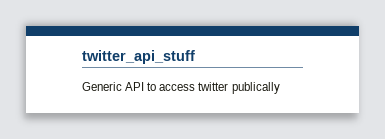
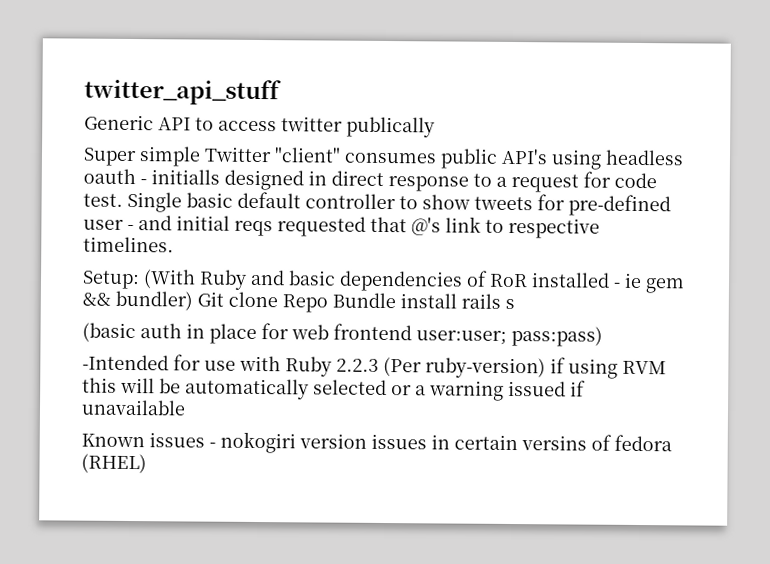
+ Super simple Twitter "client" consumes public API's using headless oauth - initialls designed in direct response to a request for code test. Single basic default controller to show tweets for pre-defined user - and initial reqs requested that @'s link to respective timelines.
+ Setup: (With Ruby and basic dependencies of RoR installed - ie gem && bundler) Git clone Repo Bundle install rails s
+ (basic auth in place for web frontend user:user; pass:pass)
+ -Intended for use with Ruby 2.2.3 (Per ruby-version) if using RVM this will be automatically selected or a warning issued if unavailable
+ Known issues - nokogiri version issues in certain versins of fedora (RHEL)

